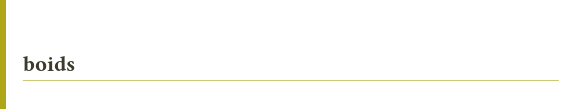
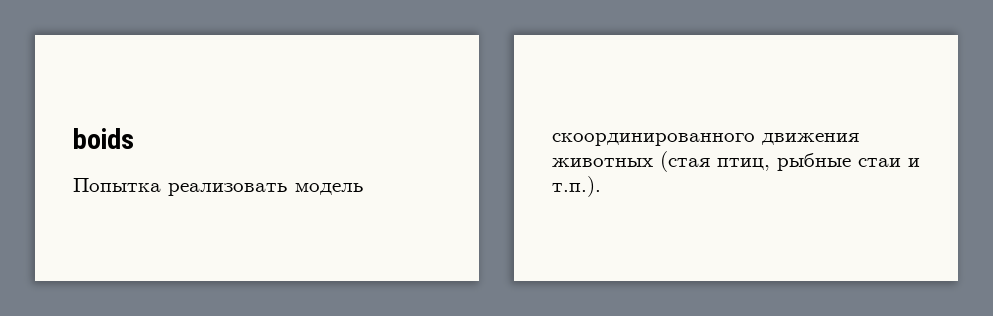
+ Попытка реализовать модель скоординированного движения животных (стая птиц, рыбные стаи и т.п.).

